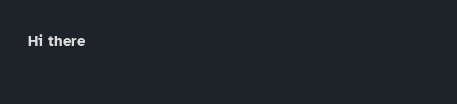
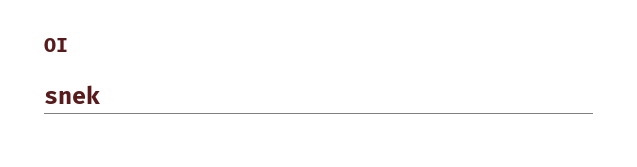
- Hi there
+ OI
+ snek

